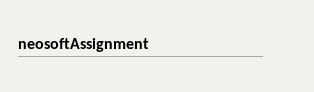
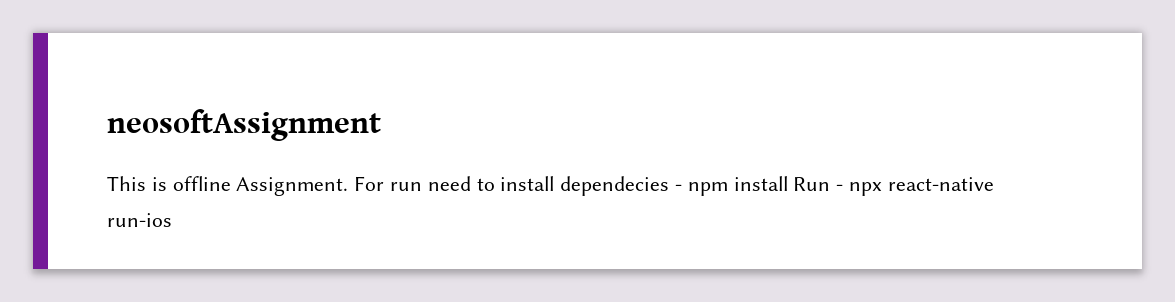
+ This is offline Assignment. For run need to install dependecies - npm install Run - npx react-native run-ios

